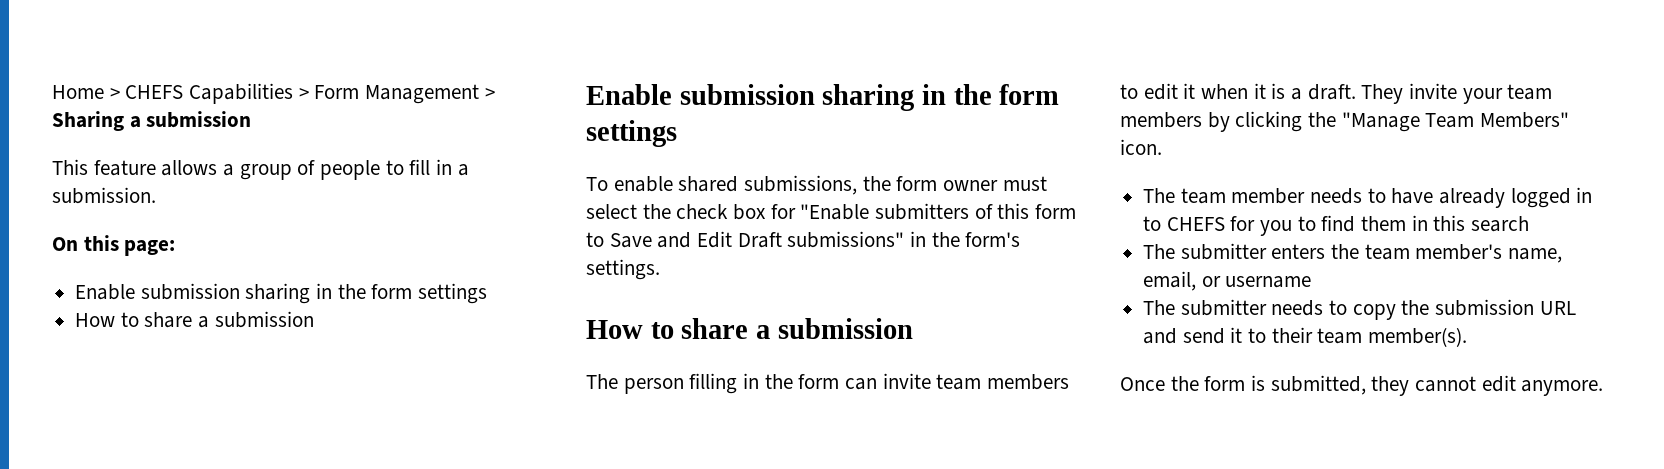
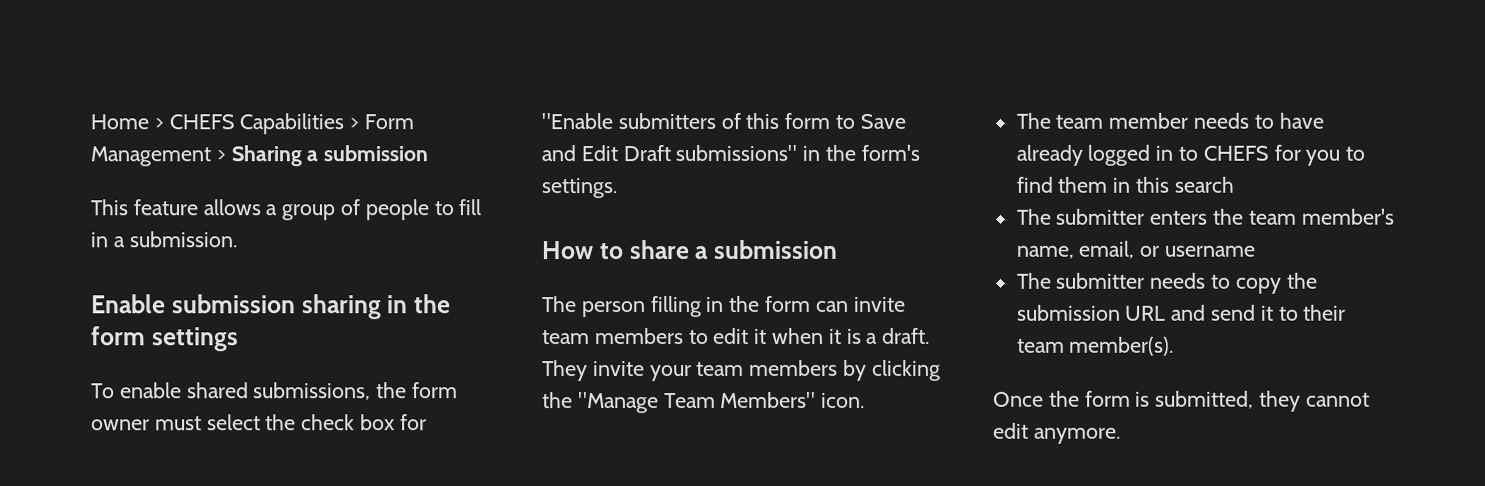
- On this page:
- Enable submission sharing in the form settings
- How to share a submission

